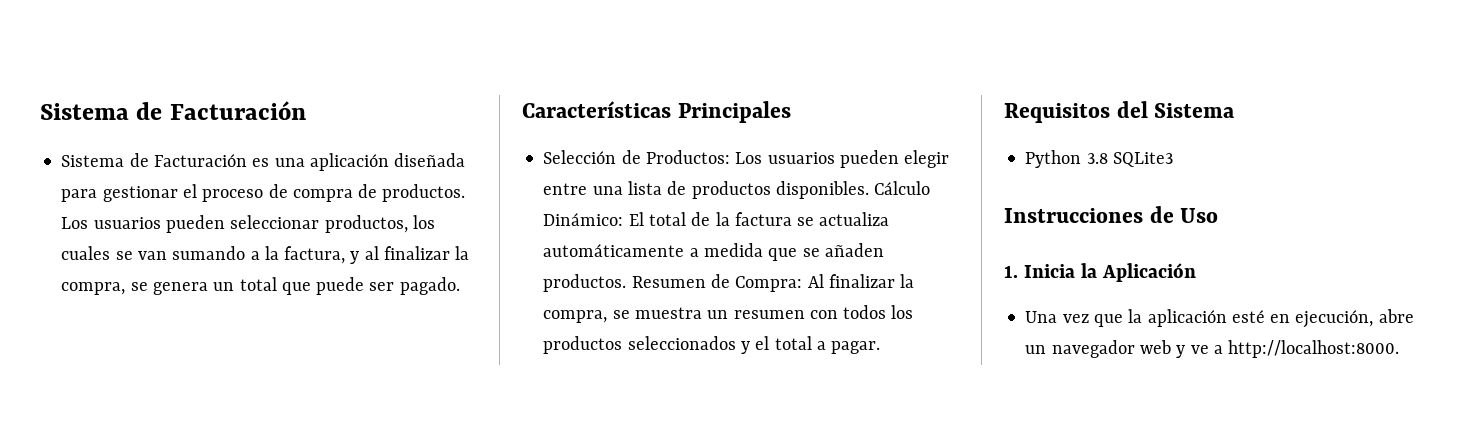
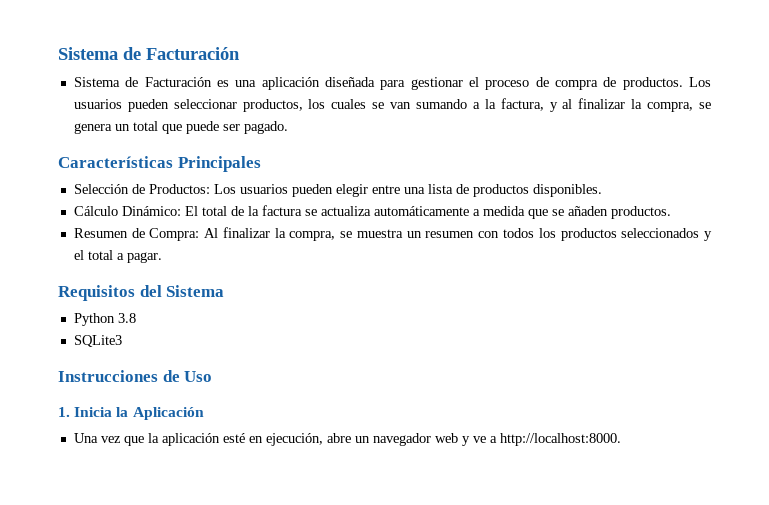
- Selección de Productos: Los usuarios pueden elegir entre una lista de productos disponibles. Cálculo Dinámico: El total de la factura se actualiza automáticamente a medida que se añaden productos. Resumen de Compra: Al finalizar la compra, se muestra un resumen con todos los productos seleccionados y el total a pagar.
+ Selección de Productos: Los usuarios pueden elegir entre una lista de productos disponibles.
+ Cálculo Dinámico: El total de la factura se actualiza automáticamente a medida que se añaden productos.
+ Resumen de Compra: Al finalizar la compra, se muestra un resumen con todos los productos seleccionados y el total a pagar.
- Python 3.8 SQLite3
+ Python 3.8
+ SQLite3

